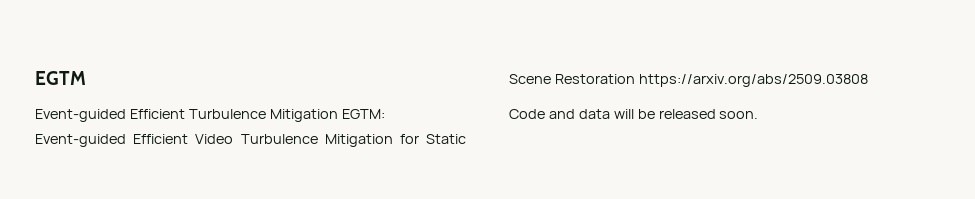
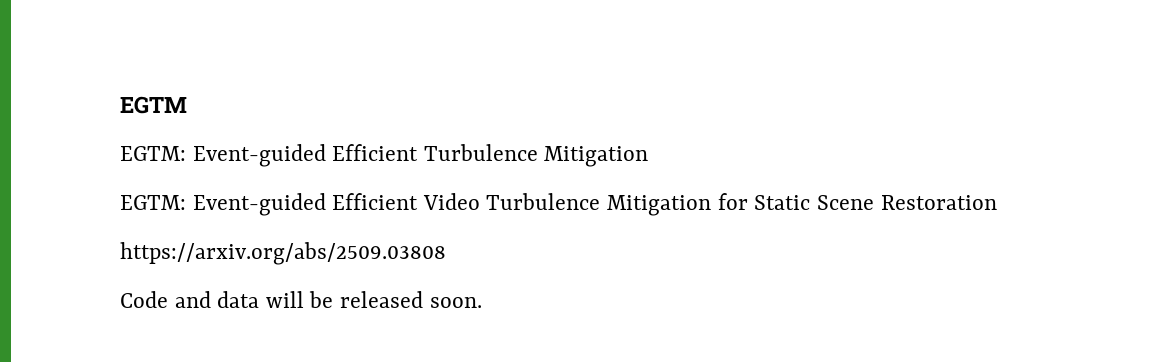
- Event-guided Efficient Turbulence Mitigation EGTM: Event-guided Efficient Video Turbulence Mitigation for Static Scene Restoration https://arxiv.org/abs/2509.03808
+ EGTM: Event-guided Efficient Turbulence Mitigation
+ EGTM: Event-guided Efficient Video Turbulence Mitigation for Static Scene Restoration
+ https://arxiv.org/abs/2509.03808

